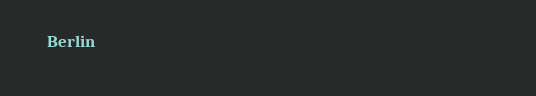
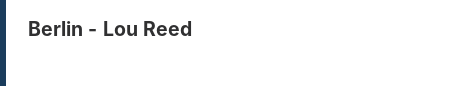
- Berlin
+ Berlin - Lou Reed

